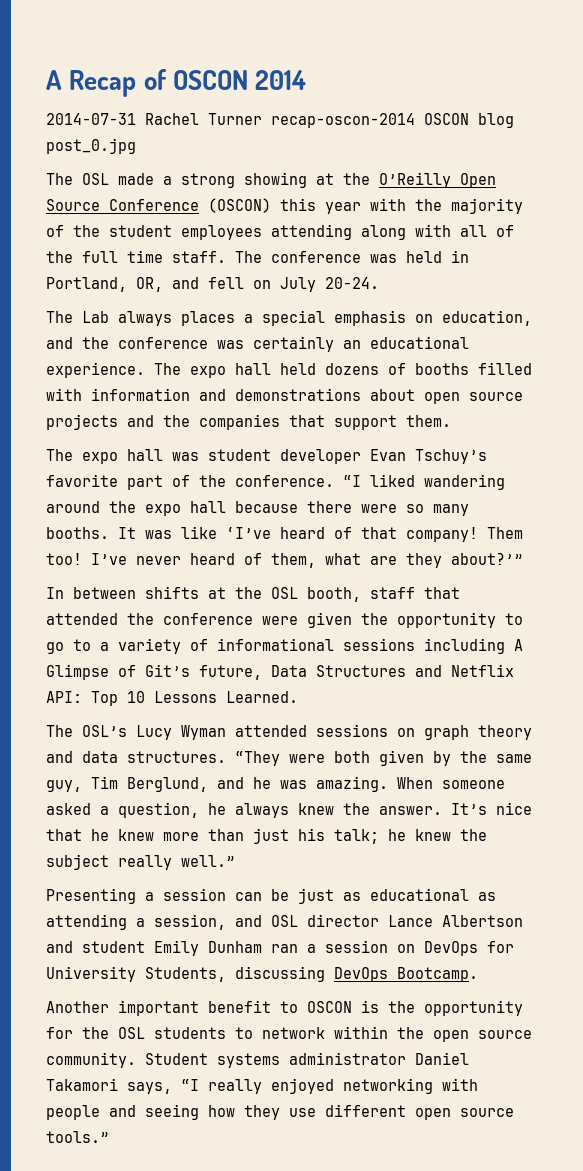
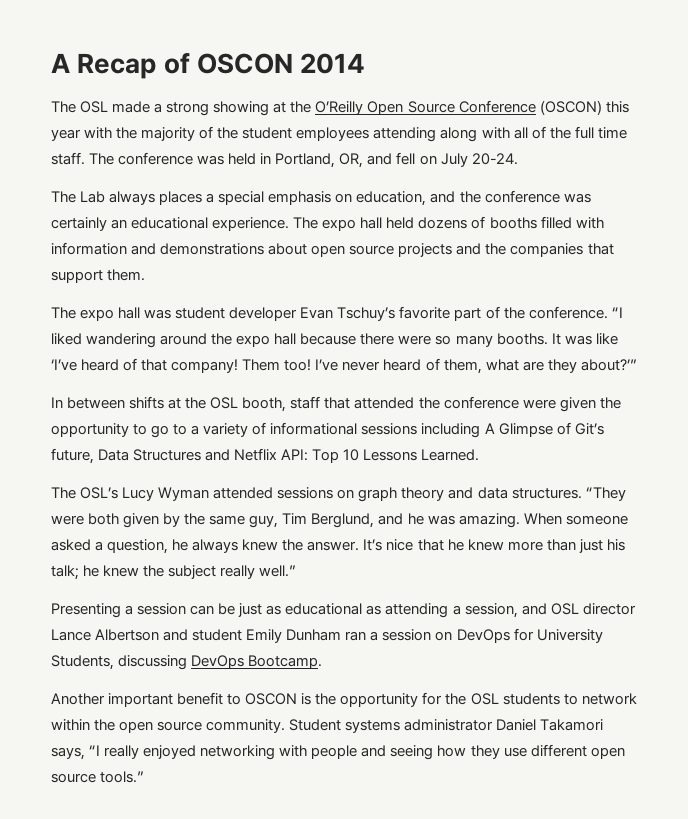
- 2014-07-31 Rachel Turner recap-oscon-2014 OSCON blog post_0.jpg

